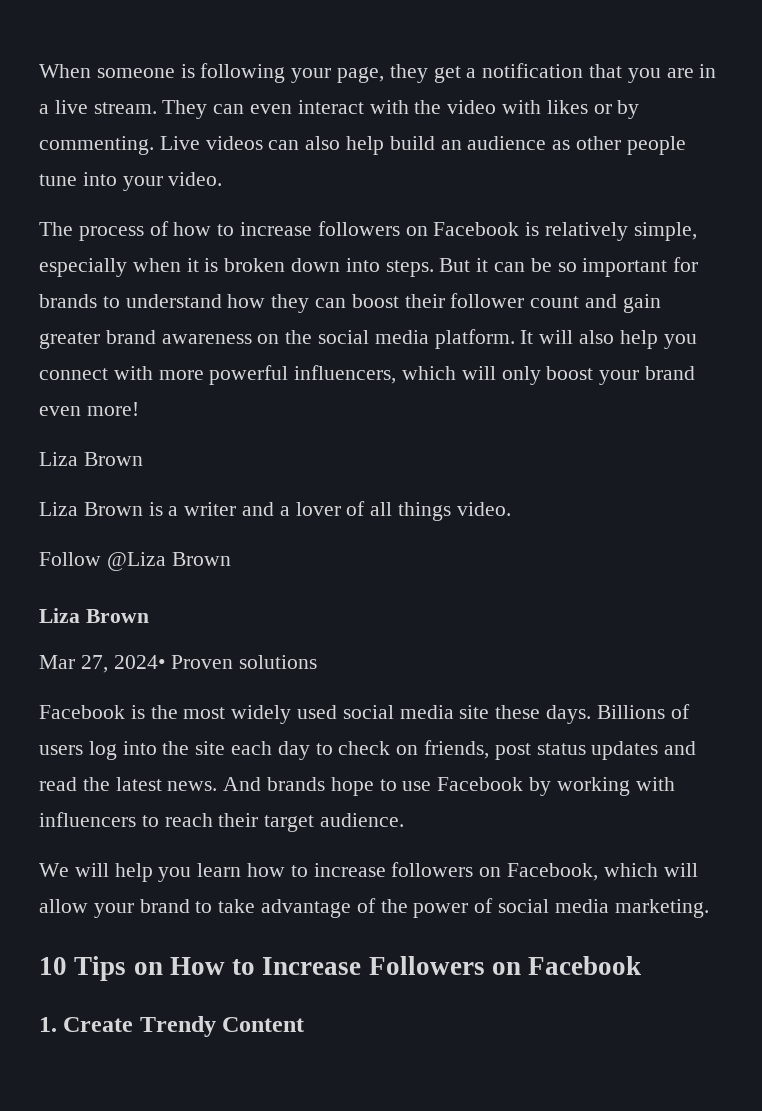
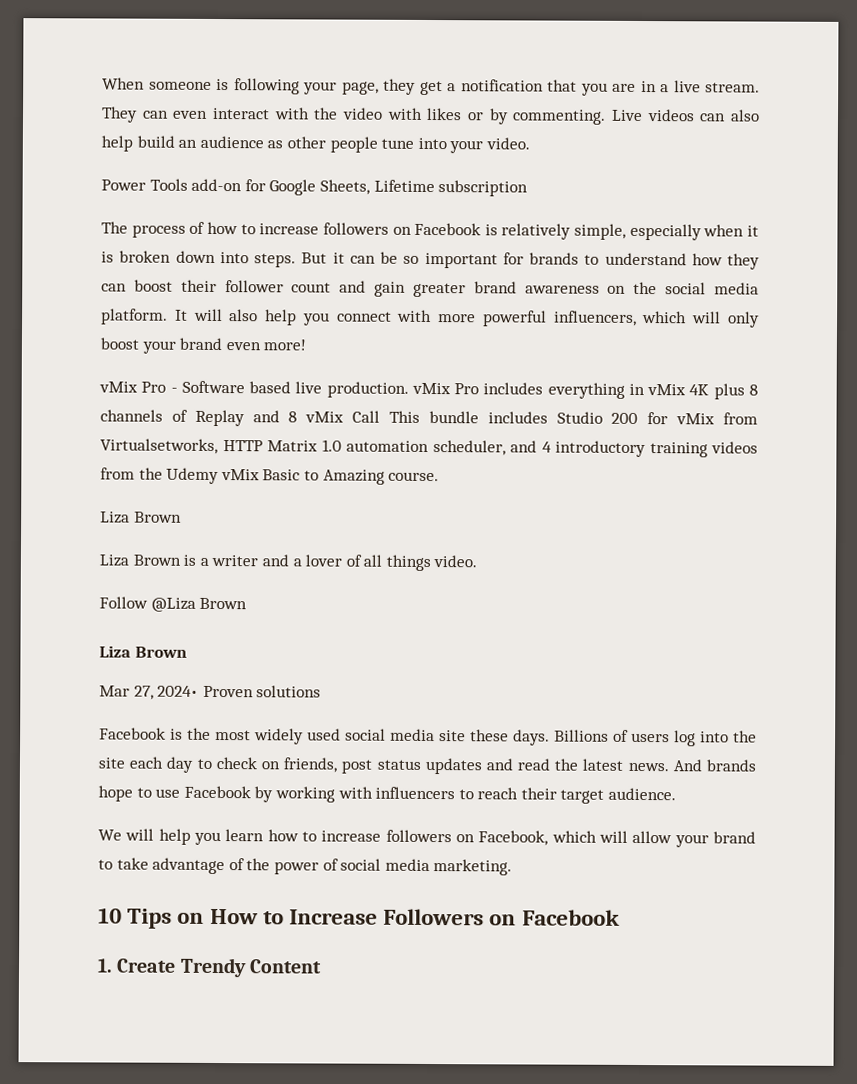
+ Power Tools add-on for Google Sheets, Lifetime subscription
+ vMix Pro - Software based live production. vMix Pro includes everything in vMix 4K plus 8 channels of Replay and 8 vMix Call This bundle includes Studio 200 for vMix from Virtualsetworks, HTTP Matrix 1.0 automation scheduler, and 4 introductory training videos from the Udemy vMix Basic to Amazing course.

